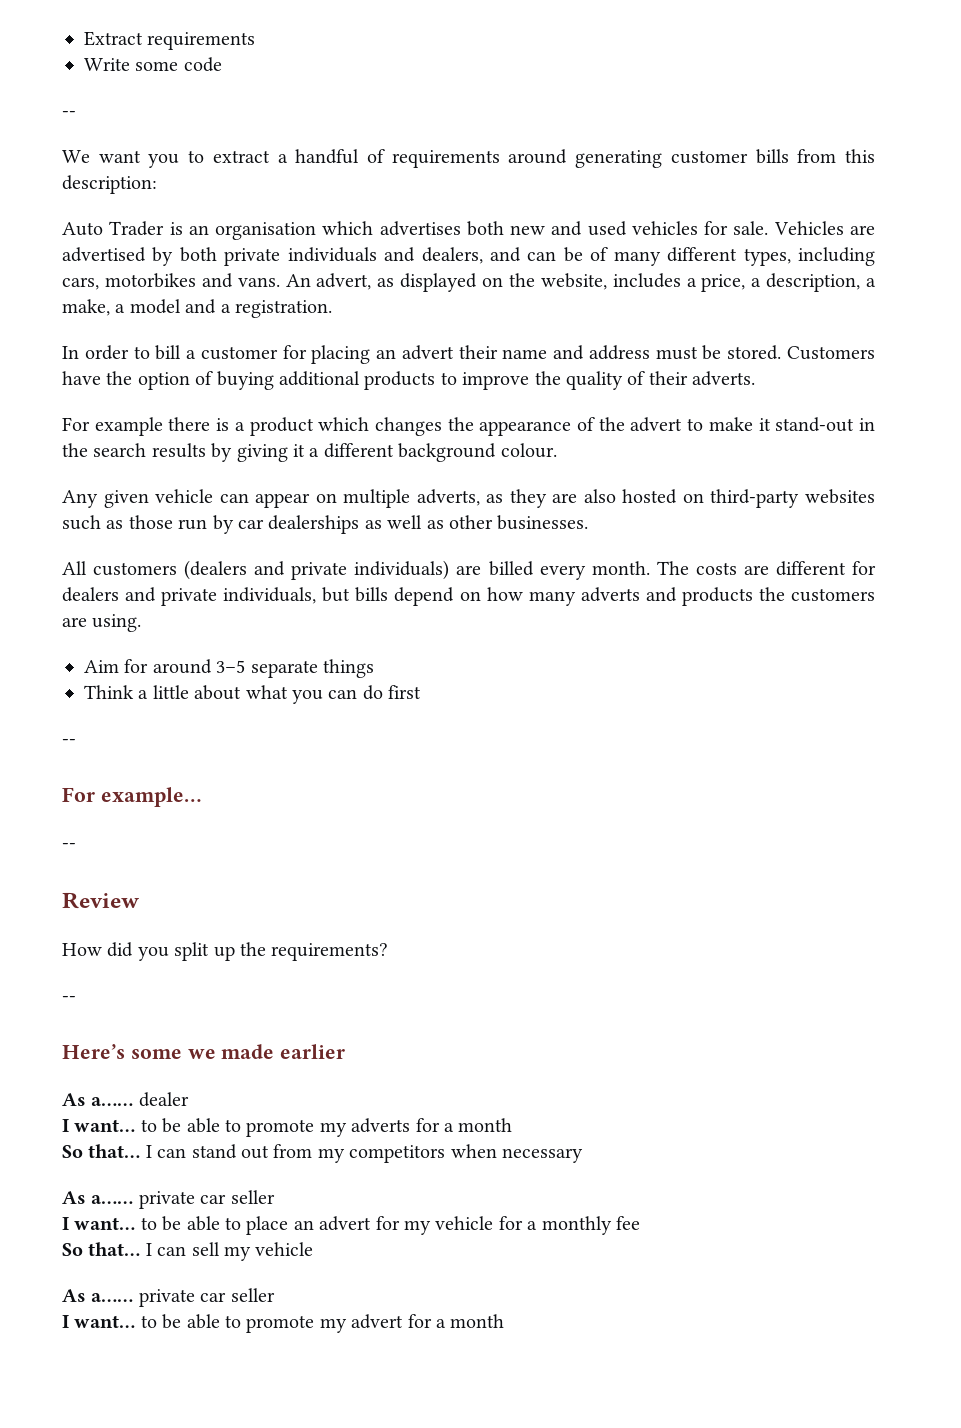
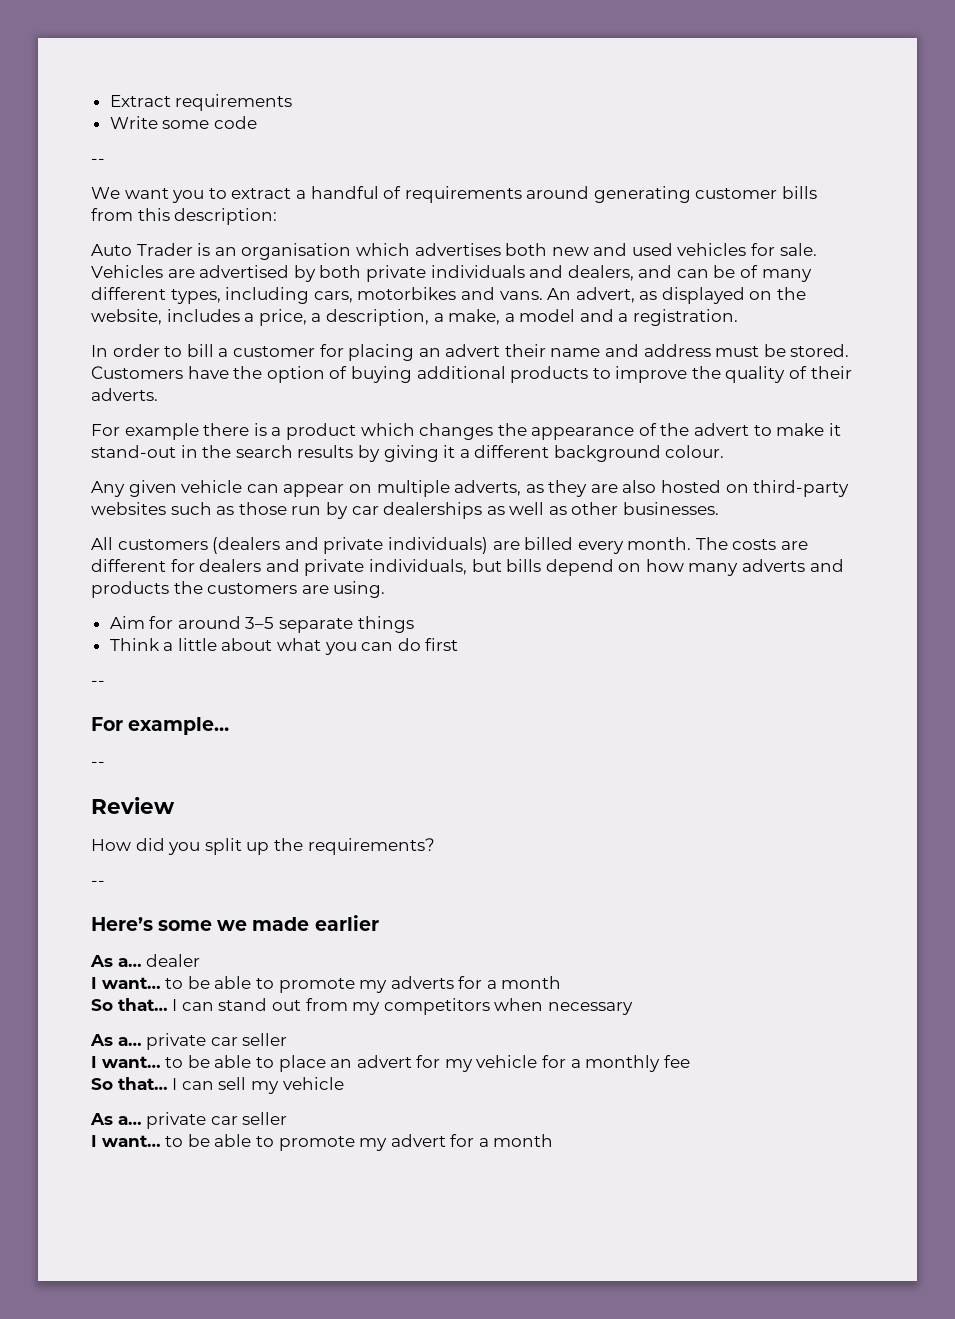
- As a…… dealer
+ As a… dealer
  I can stand out from my competitors when necessary
- As a…… private car seller
+ As a… private car seller
  I can sell my vehicle
- As a…… private car seller
+ As a… private car seller

